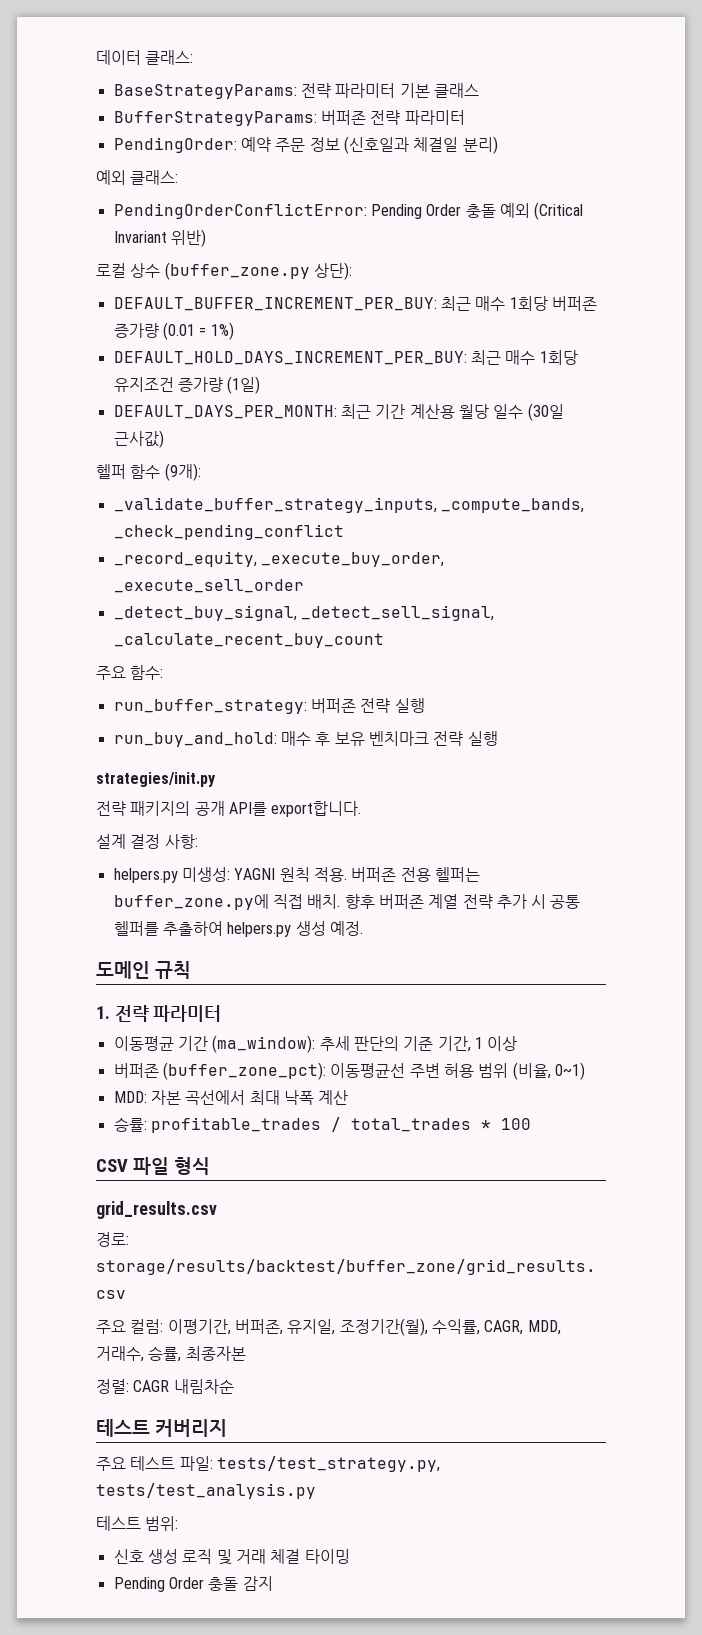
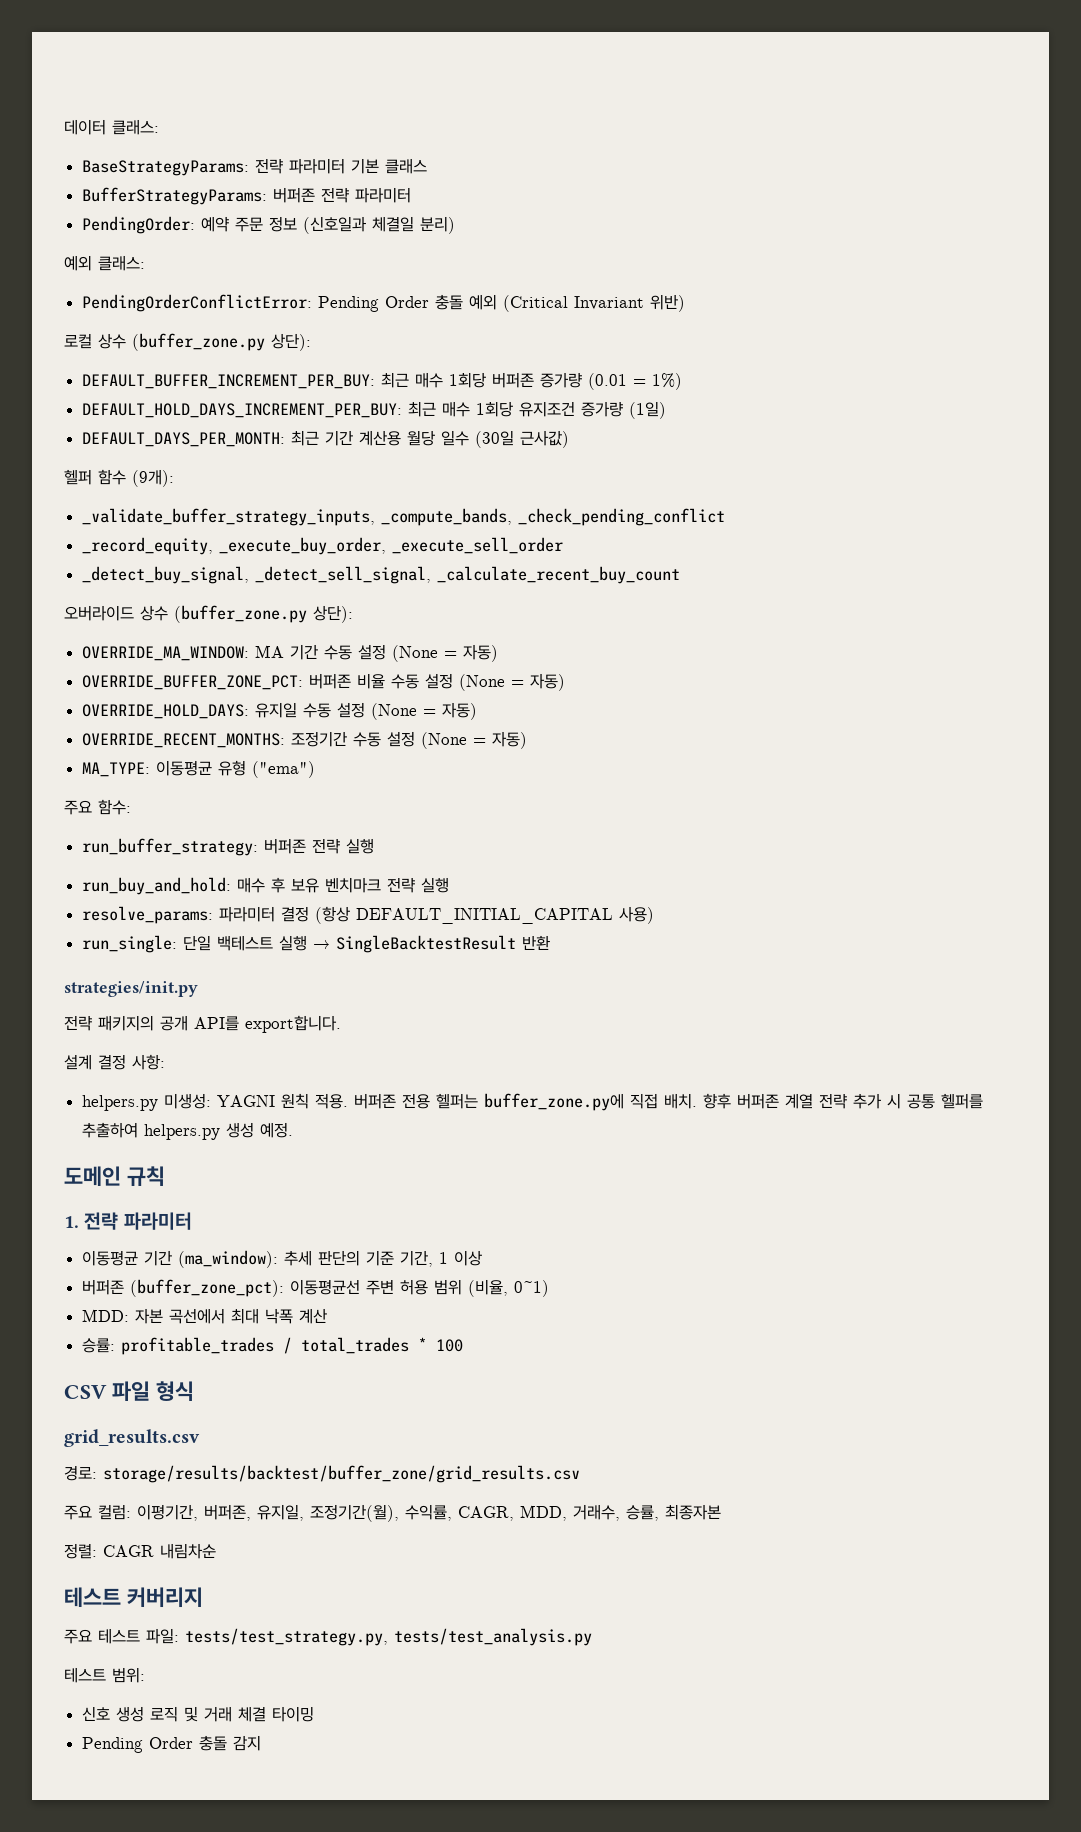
+ 오버라이드 상수 (buffer_zone.py 상단):
+ OVERRIDE_MA_WINDOW: MA 기간 수동 설정 (None = 자동)
+ OVERRIDE_BUFFER_ZONE_PCT: 버퍼존 비율 수동 설정 (None = 자동)
+ OVERRIDE_HOLD_DAYS: 유지일 수동 설정 (None = 자동)
+ OVERRIDE_RECENT_MONTHS: 조정기간 수동 설정 (None = 자동)
+ MA_TYPE: 이동평균 유형 ("ema")
+ resolve_params: 파라미터 결정 (항상 DEFAULT_INITIAL_CAPITAL 사용)
+ run_single: 단일 백테스트 실행 → SingleBacktestResult 반환

